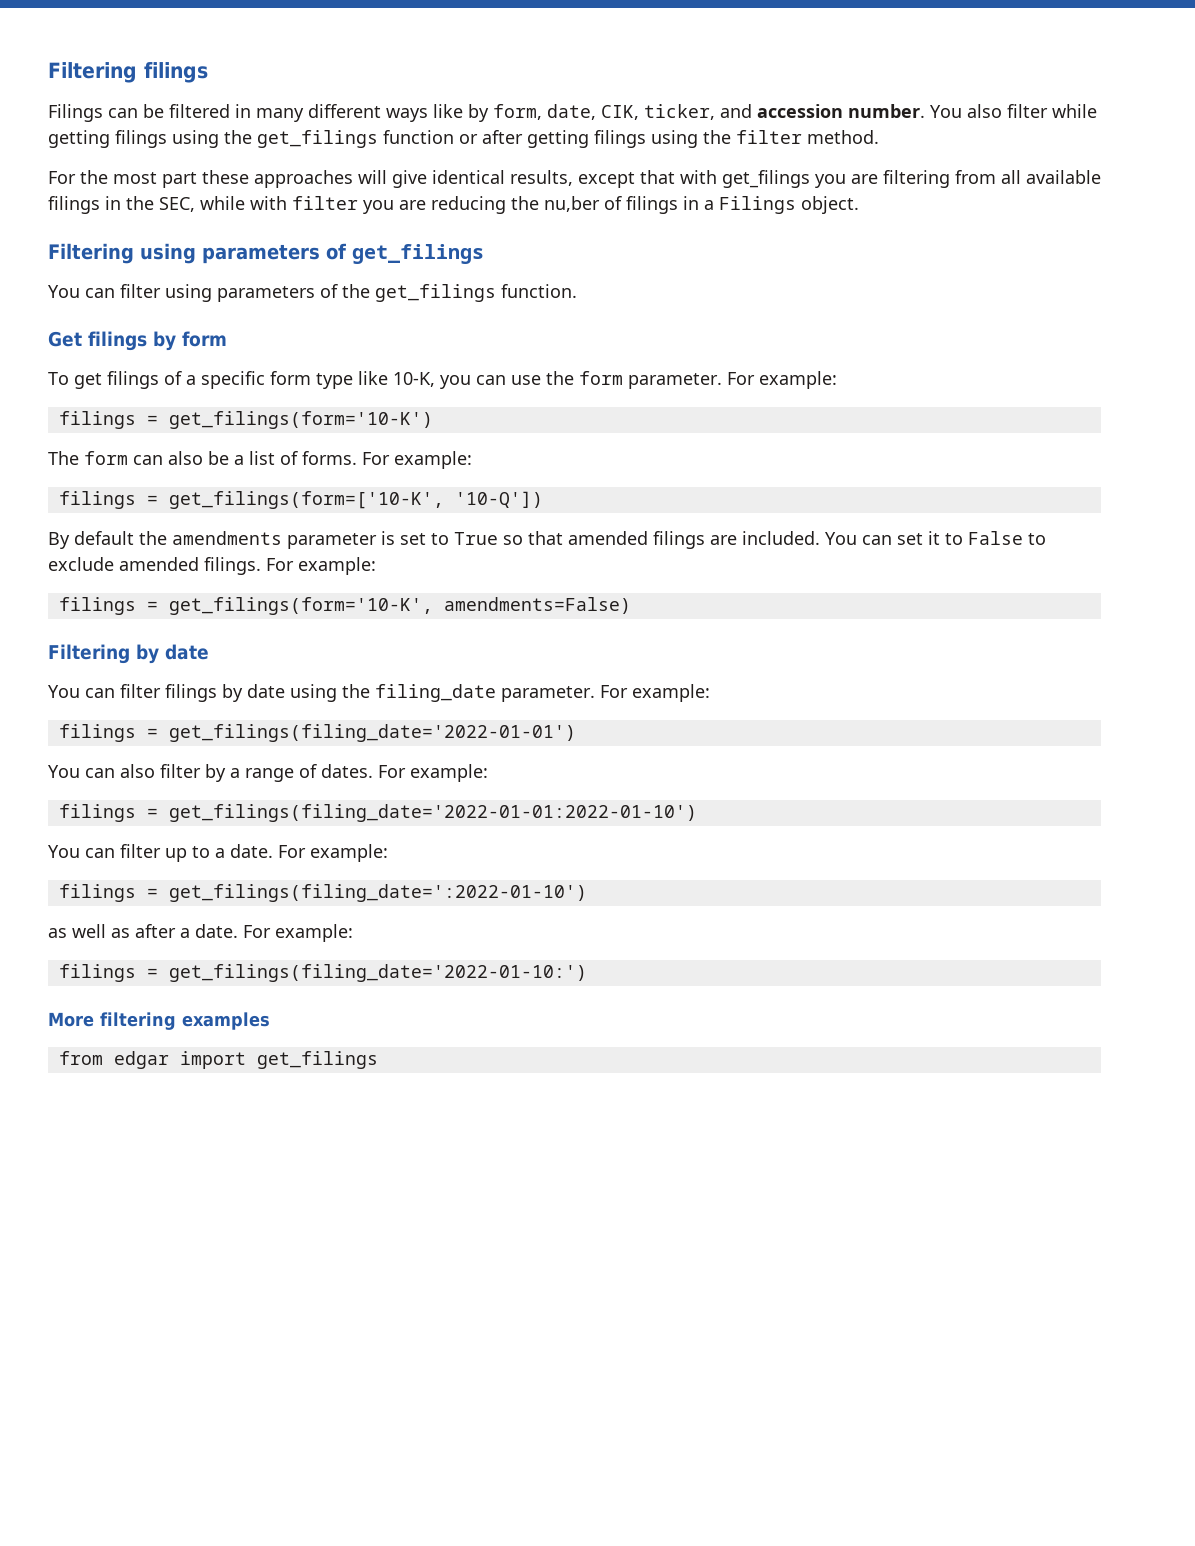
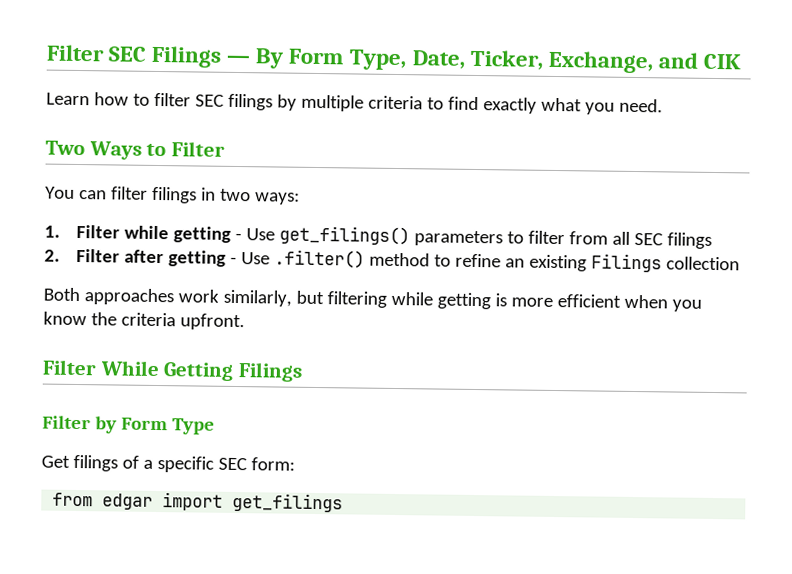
- Filtering filings
- Filings can be filtered in many different ways like by form, date, CIK, ticker, and accession number. You also filter while getting filings using the get_filings function or after getting filings using the filter method.
- For the most part these approaches will give identical results, except that with get_filings you are filtering from all available filings in the SEC, while with filter you are reducing the nu,ber of filings in a Filings object.
- Filtering using parameters of get_filings
- You can filter using parameters of the get_filings function.
- Get filings by form
- To get filings of a specific form type like 10-K, you can use the form parameter. For example:
- filings = get_filings(form='10-K')
- The form can also be a list of forms. For example:
- filings = get_filings(form=['10-K', '10-Q'])
- By default the amendments parameter is set to True so that amended filings are included. You can set it to False to exclude amended filings. For example:
- filings = get_filings(form='10-K', amendments=False)
- Filtering by date
- You can filter filings by date using the filing_date parameter. For example:
- filings = get_filings(filing_date='2022-01-01')
- You can also filter by a range of dates. For example:
- filings = get_filings(filing_date='2022-01-01:2022-01-10')
- You can filter up to a date. For example:
- filings = get_filings(filing_date=':2022-01-10')
- as well as after a date. For example:
- filings = get_filings(filing_date='2022-01-10:')
- More filtering examples
+ Filter SEC Filings — By Form Type, Date, Ticker, Exchange, and CIK
+ Learn how to filter SEC filings by multiple criteria to find exactly what you need.
+ Two Ways to Filter
+ You can filter filings in two ways:
+ 1. Filter while getting - Use get_filings() parameters to filter from all SEC filings
+ 2. Filter after getting - Use .filter() method to refine an existing Filings collection
+ Both approaches work similarly, but filtering while getting is more efficient when you know the criteria upfront.
+ Filter While Getting Filings
+ Filter by Form Type
+ Get filings of a specific SEC form:

